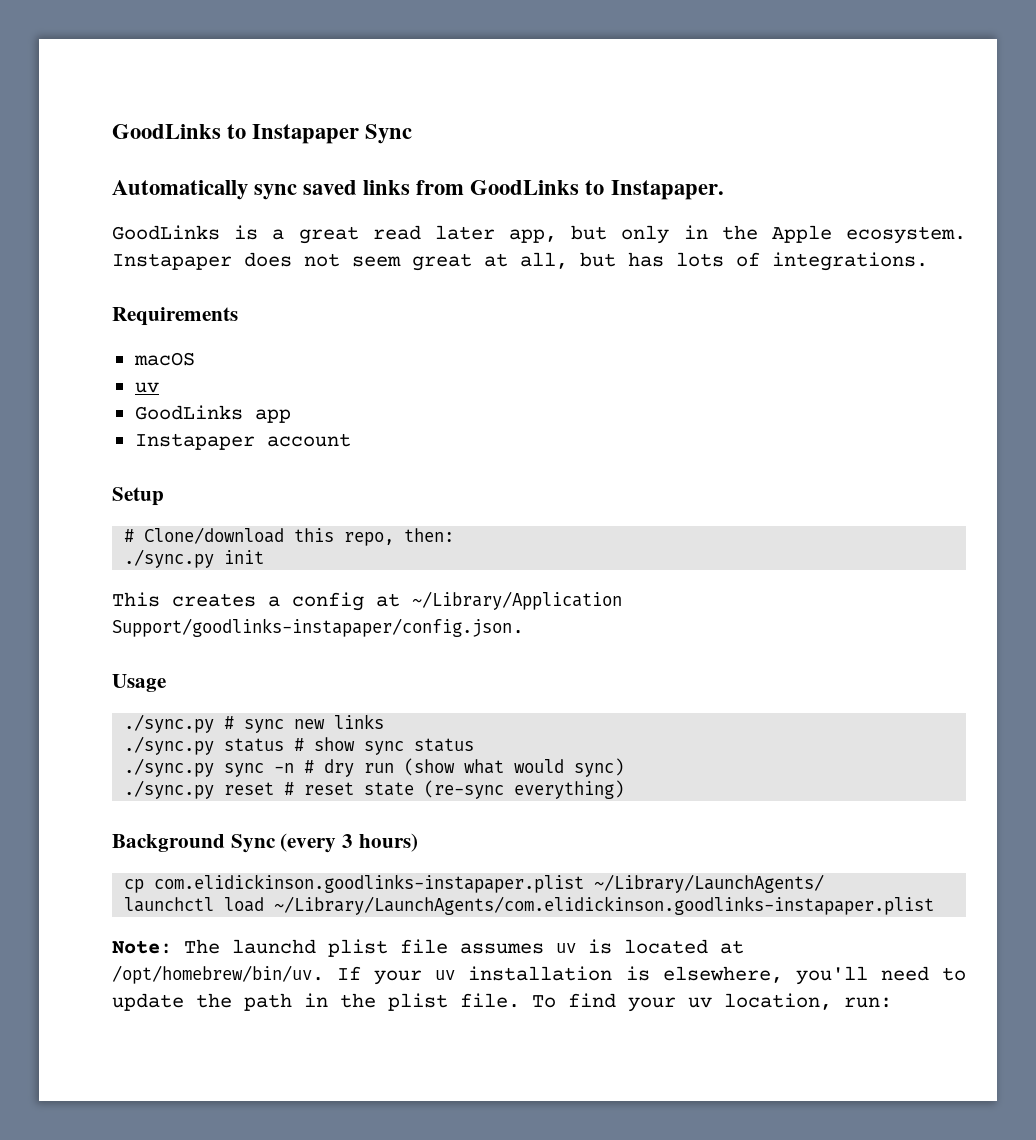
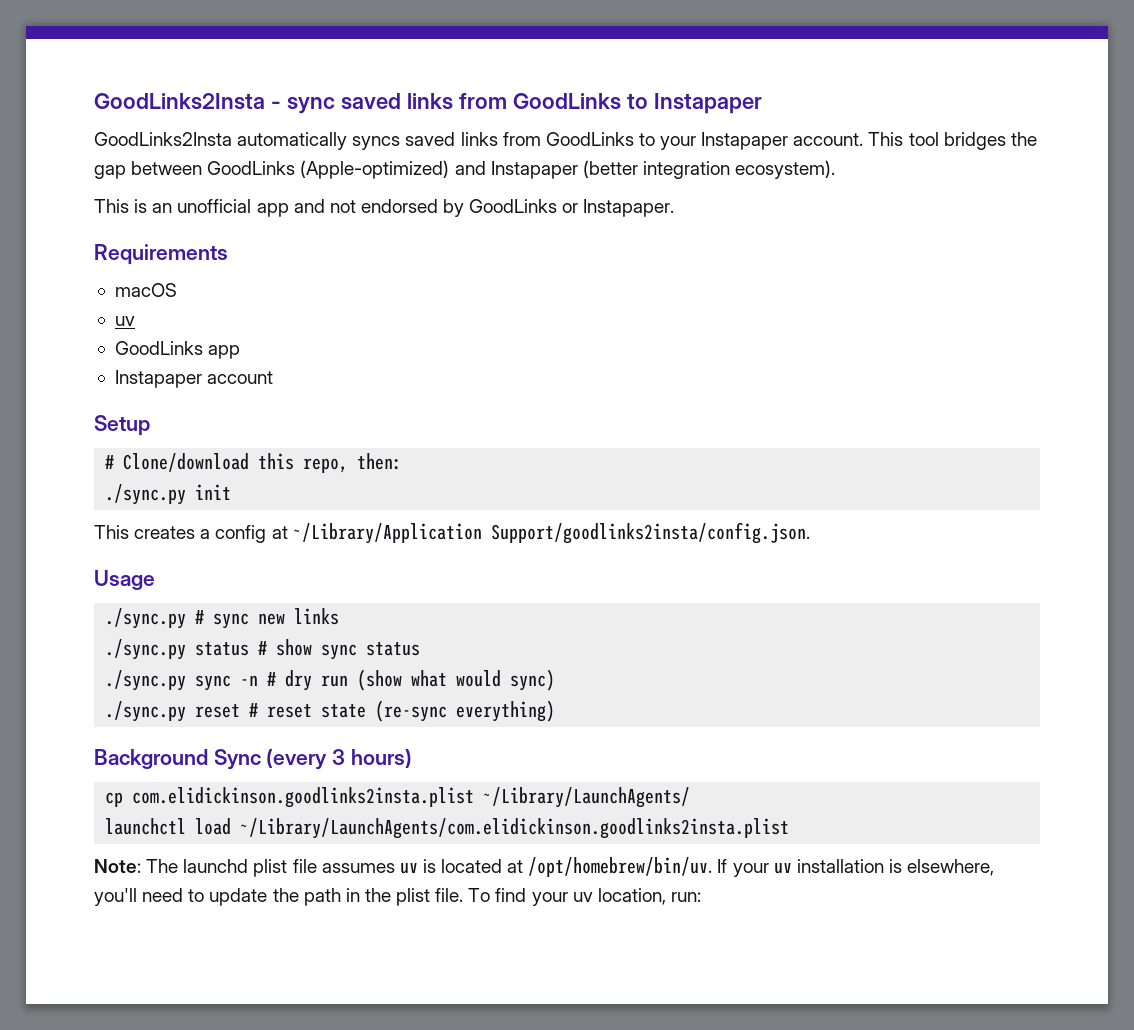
- GoodLinks to Instapaper Sync
- Automatically sync saved links from GoodLinks to Instapaper.
- GoodLinks is a great read later app, but only in the Apple ecosystem. Instapaper does not seem great at all, but has lots of integrations.
+ GoodLinks2Insta - sync saved links from GoodLinks to Instapaper
+ GoodLinks2Insta automatically syncs saved links from GoodLinks to your Instapaper account. This tool bridges the gap between GoodLinks (Apple-optimized) and Instapaper (better integration ecosystem).
+ This is an unofficial app and not endorsed by GoodLinks or Instapaper.
- This creates a config at ~/Library/Application Support/goodlinks-instapaper/config.json.
+ This creates a config at ~/Library/Application Support/goodlinks2insta/config.json.
- cp com.elidickinson.goodlinks-instapaper.plist ~/Library/LaunchAgents/
+ cp com.elidickinson.goodlinks2insta.plist ~/Library/LaunchAgents/
- launchctl load ~/Library/LaunchAgents/com.elidickinson.goodlinks-instapaper.plist
+ launchctl load ~/Library/LaunchAgents/com.elidickinson.goodlinks2insta.plist

